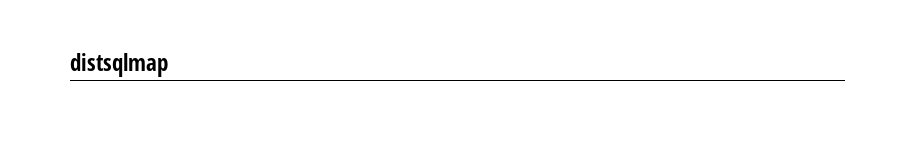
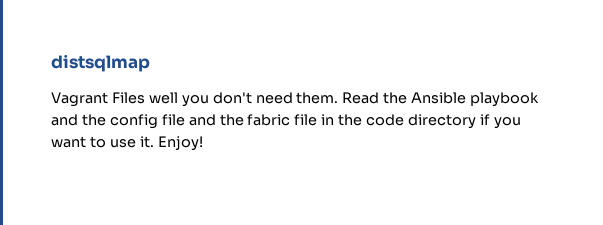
+ Vagrant Files well you don't need them. Read the Ansible playbook and the config file and the fabric file in the code directory if you want to use it. Enjoy!

